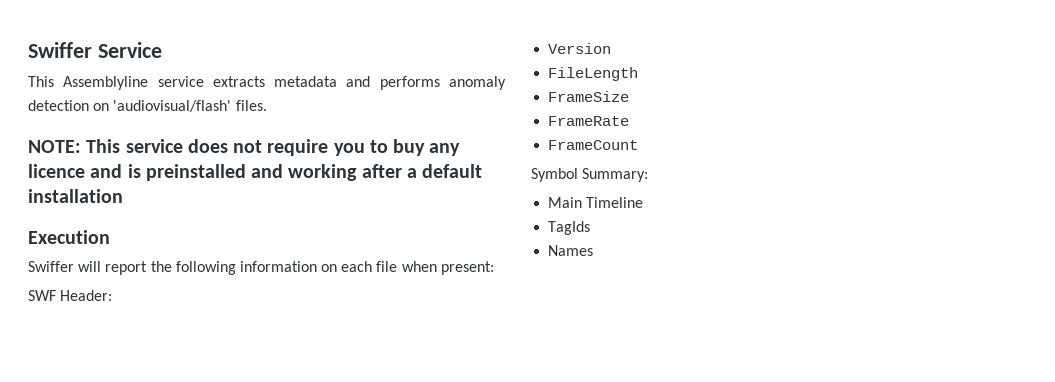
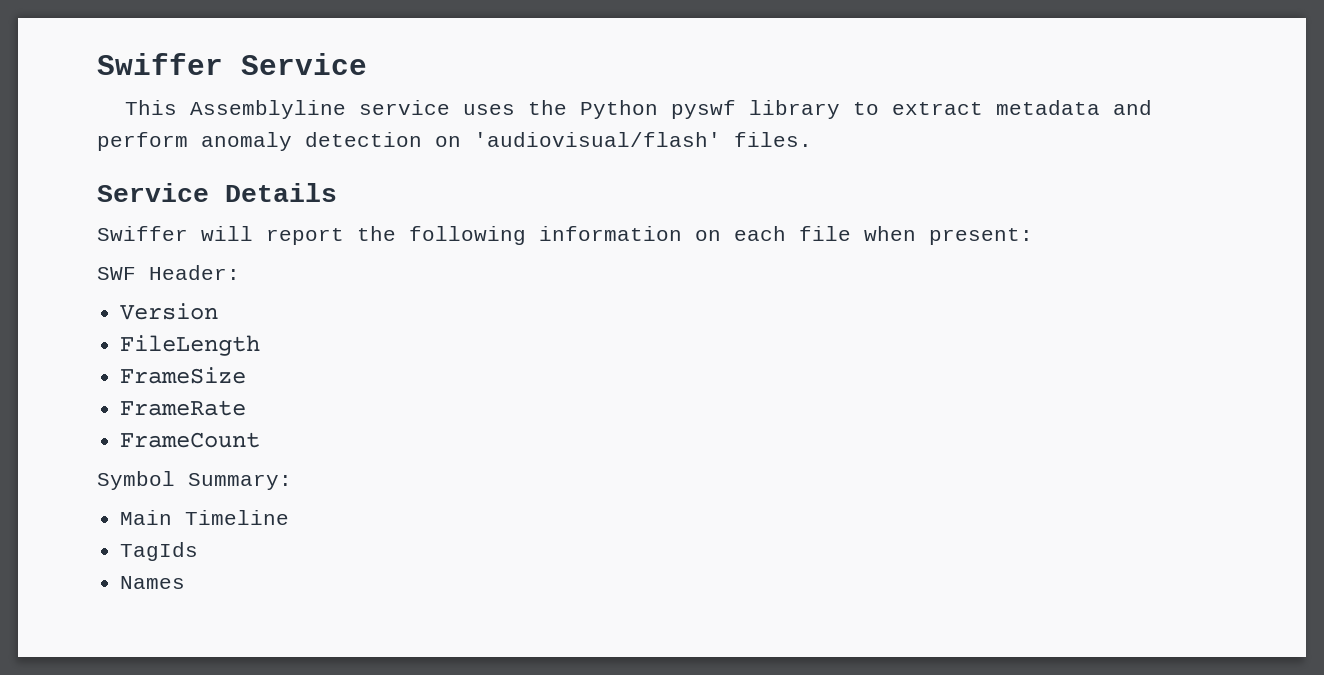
- This Assemblyline service extracts metadata and performs anomaly detection on 'audiovisual/flash' files.
+ This Assemblyline service uses the Python pyswf library to extract metadata and perform anomaly detection on 'audiovisual/flash' files.
- NOTE: This service does not require you to buy any licence and is preinstalled and working after a default installation
- Execution
+ Service Details

